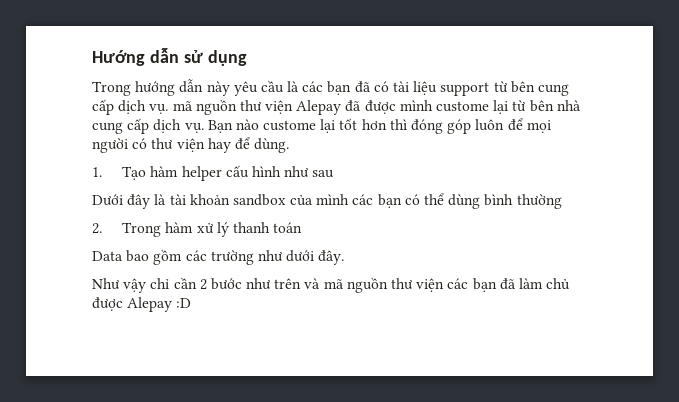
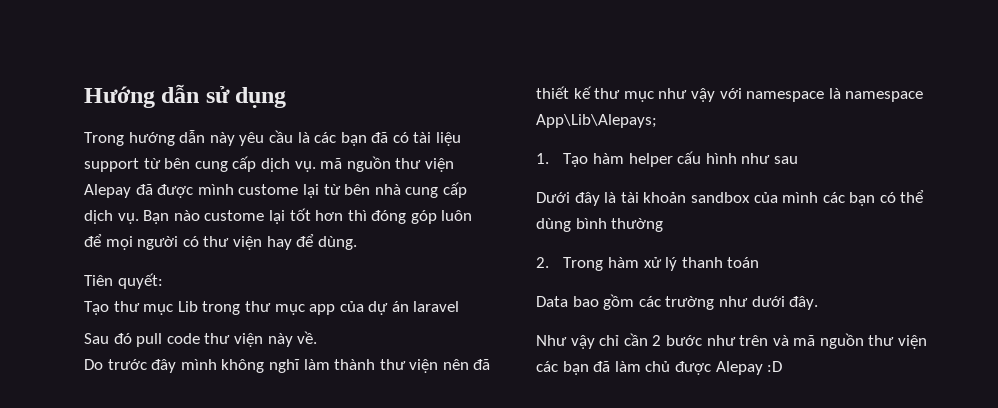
+ Tiên quyết:
+ Tạo thư mục Lib trong thư mục app của dự án laravel
+ Sau đó pull code thư viện này về.
+ Do trước đây mình không nghĩ làm thành thư viện nên đã thiết kế thư mục như vậy với namespace là namespace App\Lib\Alepays;

